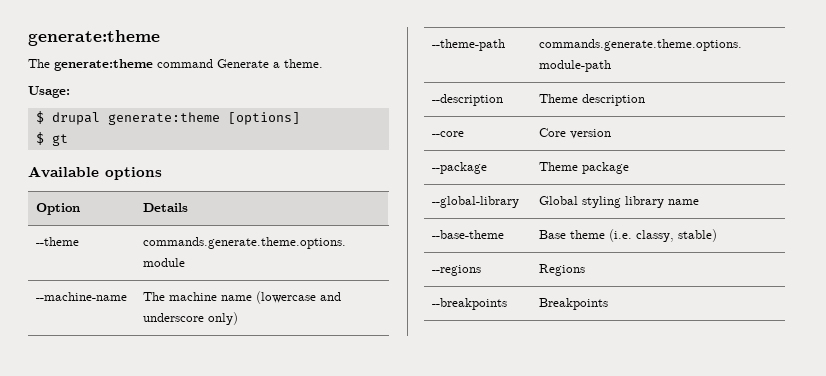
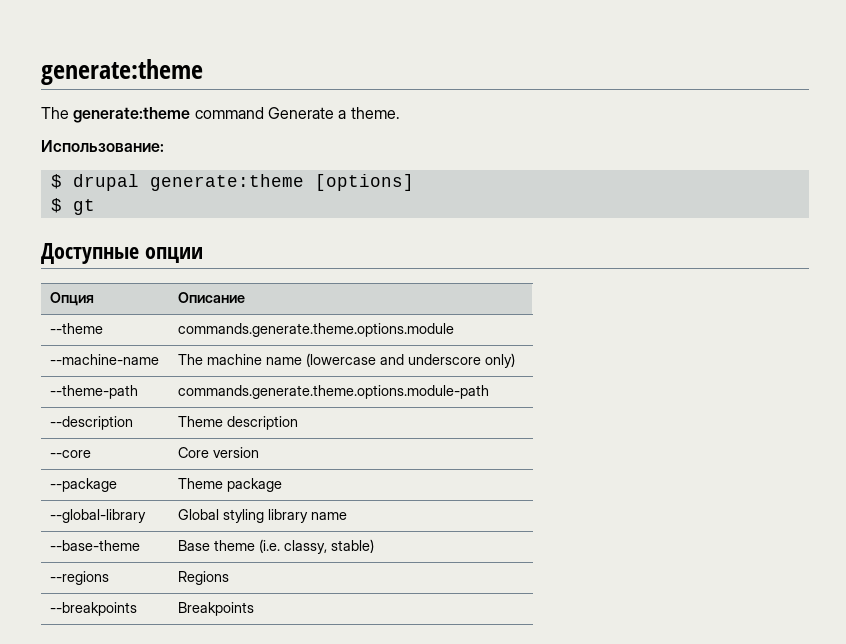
- Usage:
+ Использование:
- Available options
- Option | Details
+ Доступные опции
+ Опция | Описание

